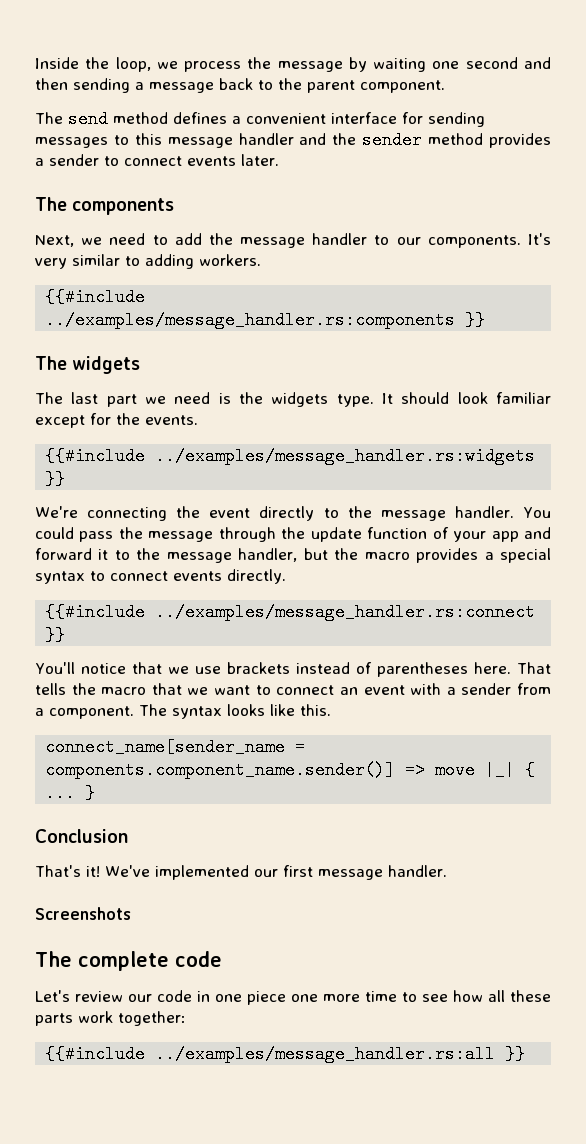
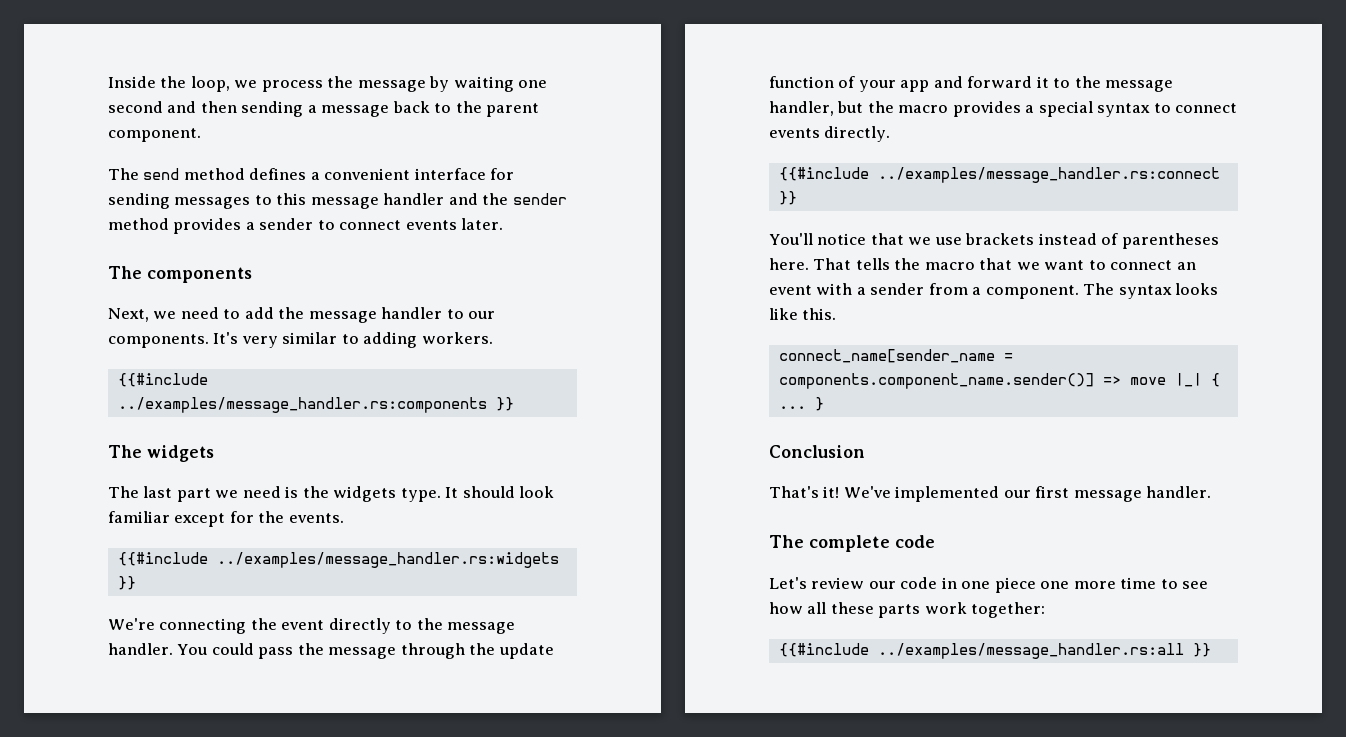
- Screenshots

